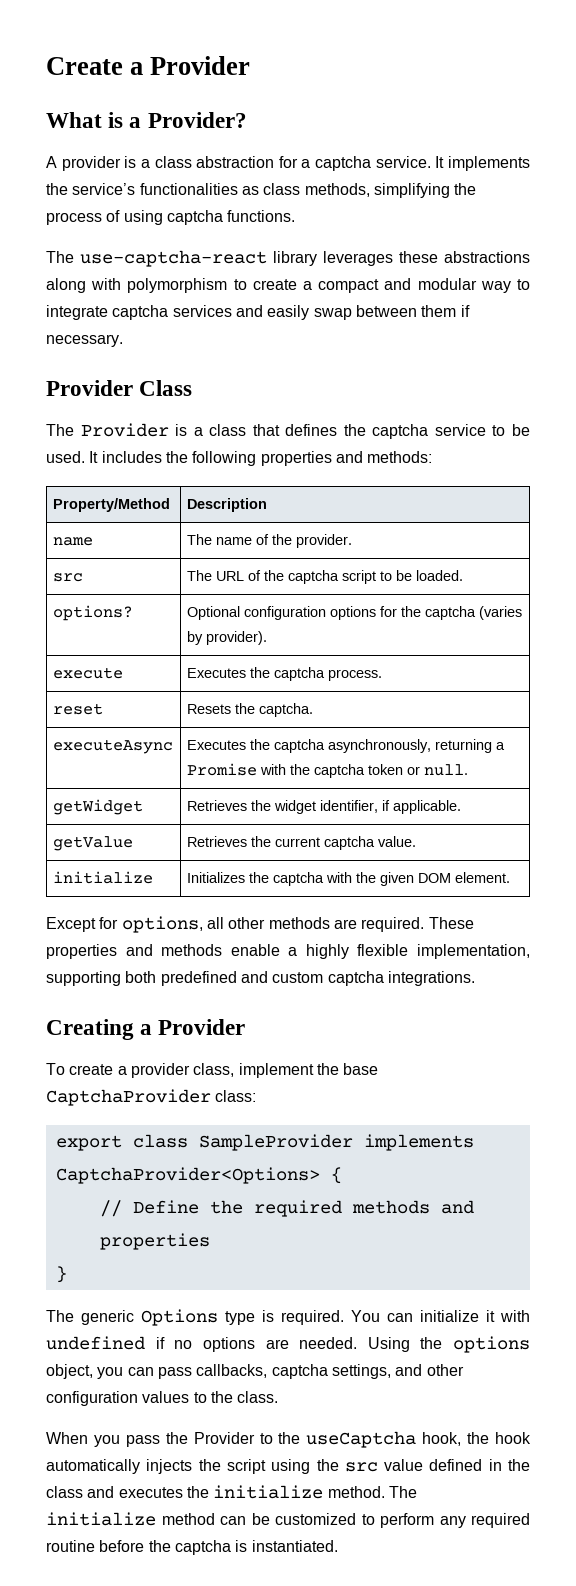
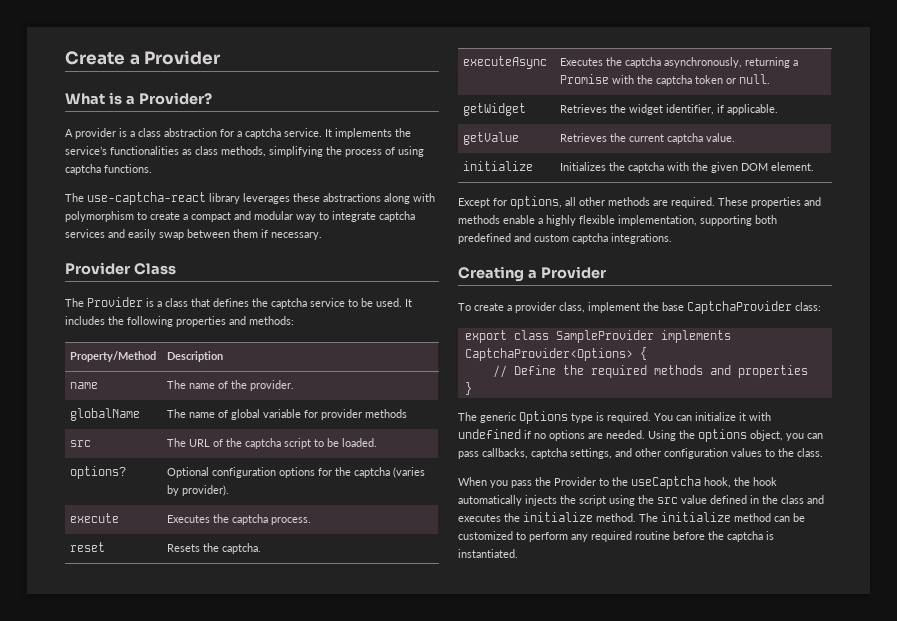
+ globalName | The name of global variable for provider methods

